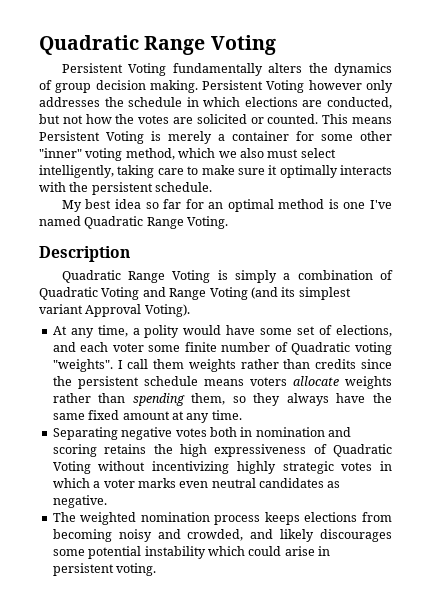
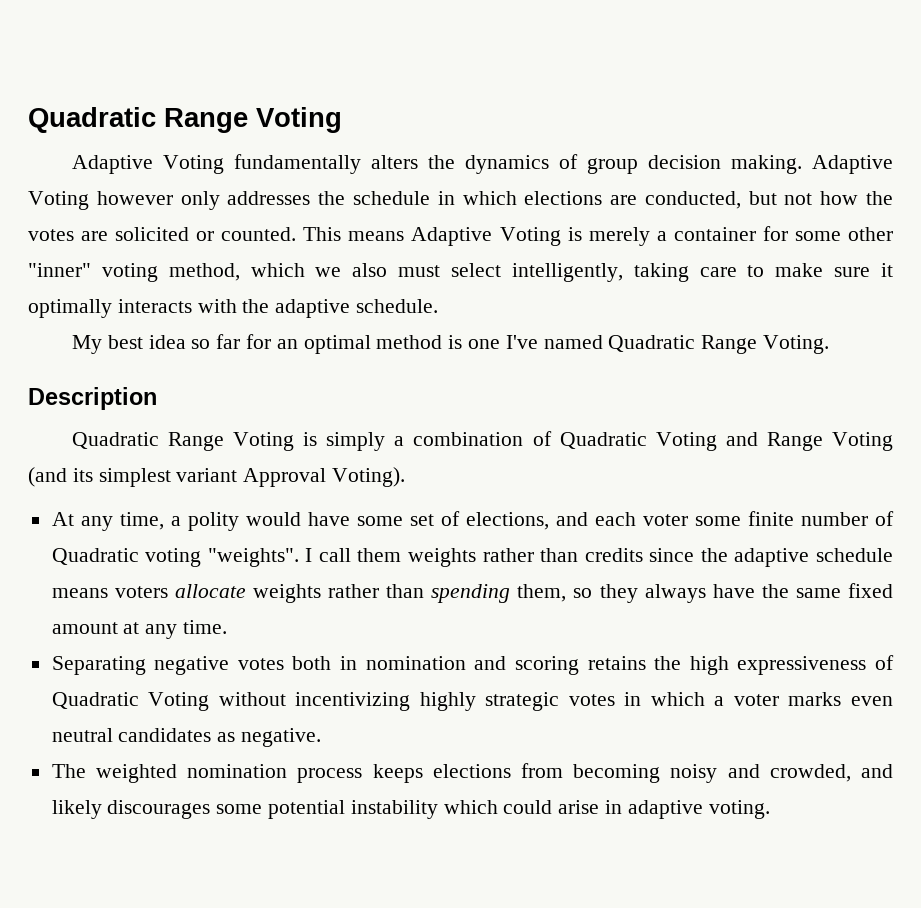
- Persistent Voting fundamentally alters the dynamics of group decision making.
+ Adaptive Voting fundamentally alters the dynamics of group decision making.
- Persistent Voting however only addresses the schedule in which elections are conducted, but not how the votes are solicited or counted.
+ Adaptive Voting however only addresses the schedule in which elections are conducted, but not how the votes are solicited or counted.
- This means Persistent Voting is merely a container for some other "inner" voting method, which we also must select intelligently, taking care to make sure it optimally interacts with the persistent schedule.
+ This means Adaptive Voting is merely a container for some other "inner" voting method, which we also must select intelligently, taking care to make sure it optimally interacts with the adaptive schedule.
- I call them weights rather than credits since the persistent schedule means voters allocate weights rather than spending them, so they always have the same fixed amount at any time.
+ I call them weights rather than credits since the adaptive schedule means voters allocate weights rather than spending them, so they always have the same fixed amount at any time.
- The weighted nomination process keeps elections from becoming noisy and crowded, and likely discourages some potential instability which could arise in persistent voting.
+ The weighted nomination process keeps elections from becoming noisy and crowded, and likely discourages some potential instability which could arise in adaptive voting.

